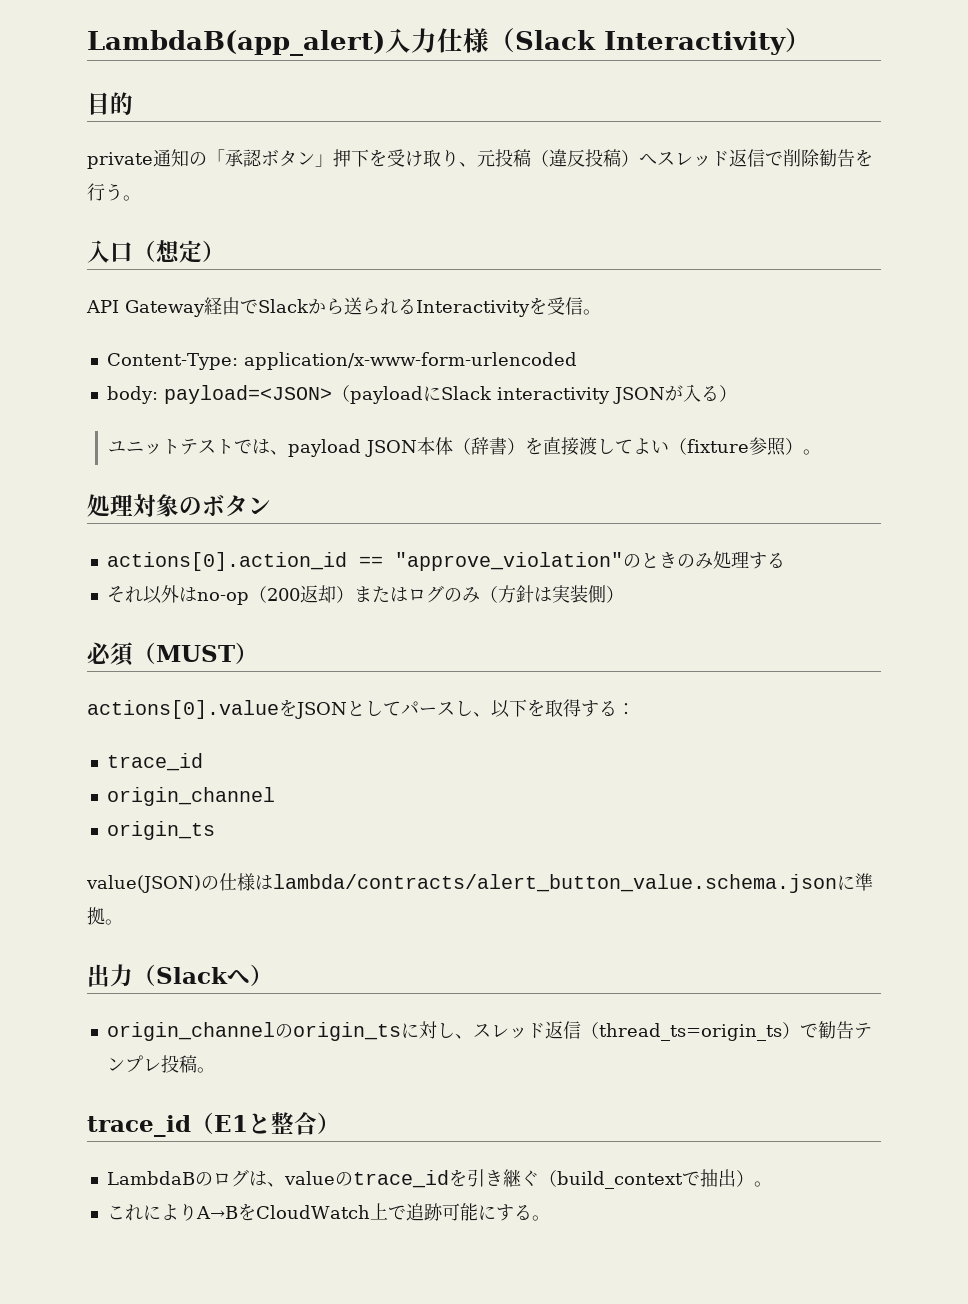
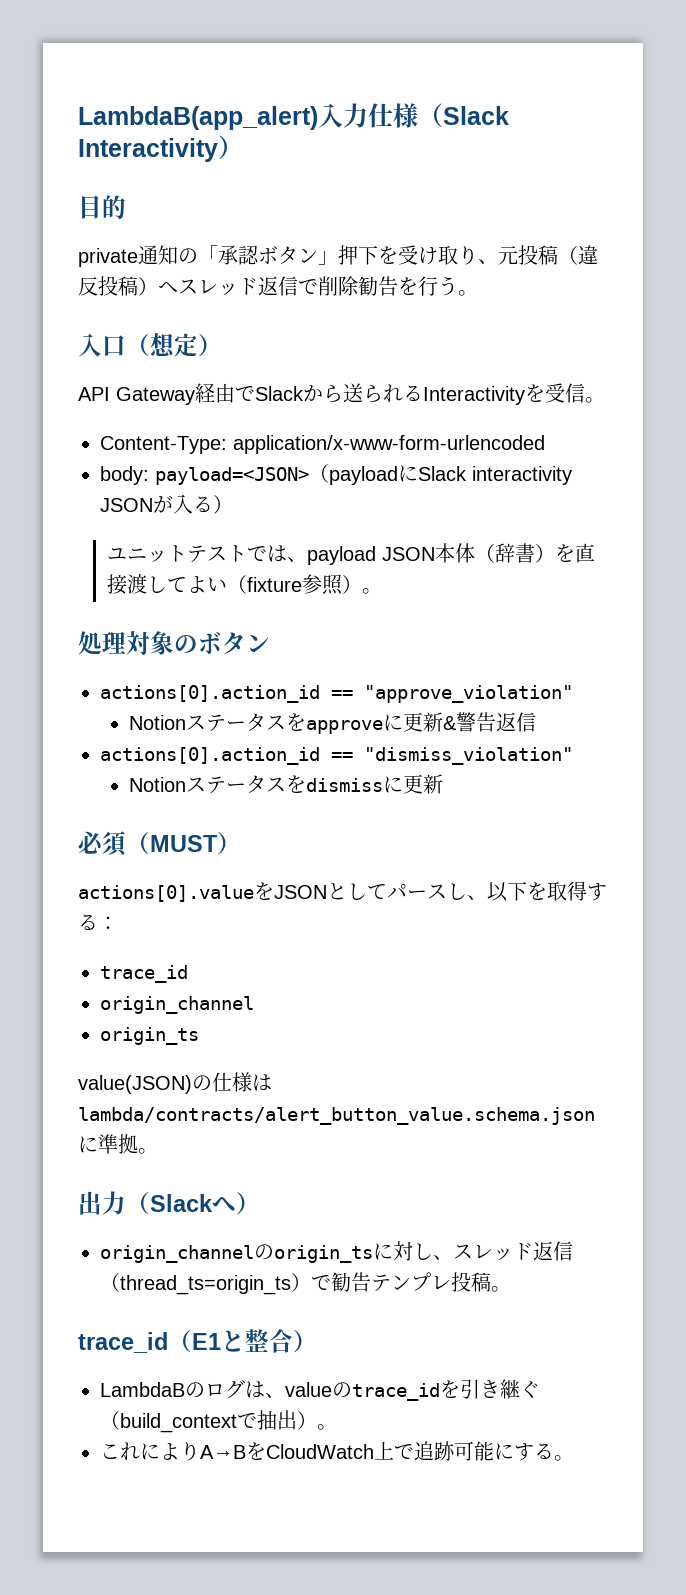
- actions[0].action_id == "approve_violation"のときのみ処理する
- それ以外はno-op（200返却）またはログのみ（方針は実装側）
+ actions[0].action_id == "approve_violation"
+ Notionステータスをapproveに更新&警告返信
+ actions[0].action_id == "dismiss_violation"
+ Notionステータスをdismissに更新

